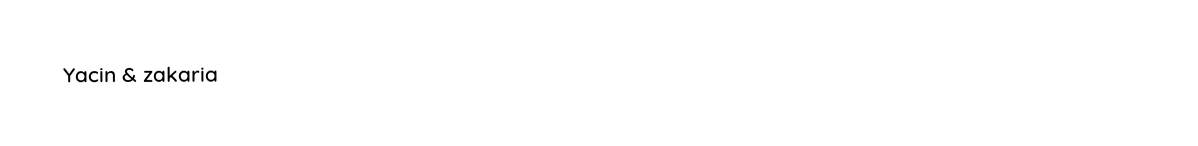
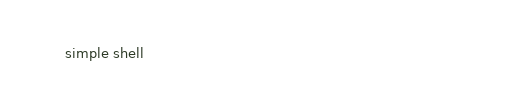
- Yacin & zakaria
+ simple shell

